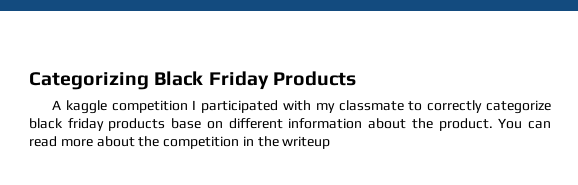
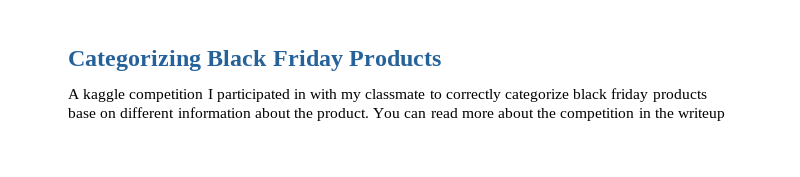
- A kaggle competition I participated with my classmate to correctly categorize black friday products base on different information about the product.
+ A kaggle competition I participated in with my classmate to correctly categorize black friday products base on different information about the product.

